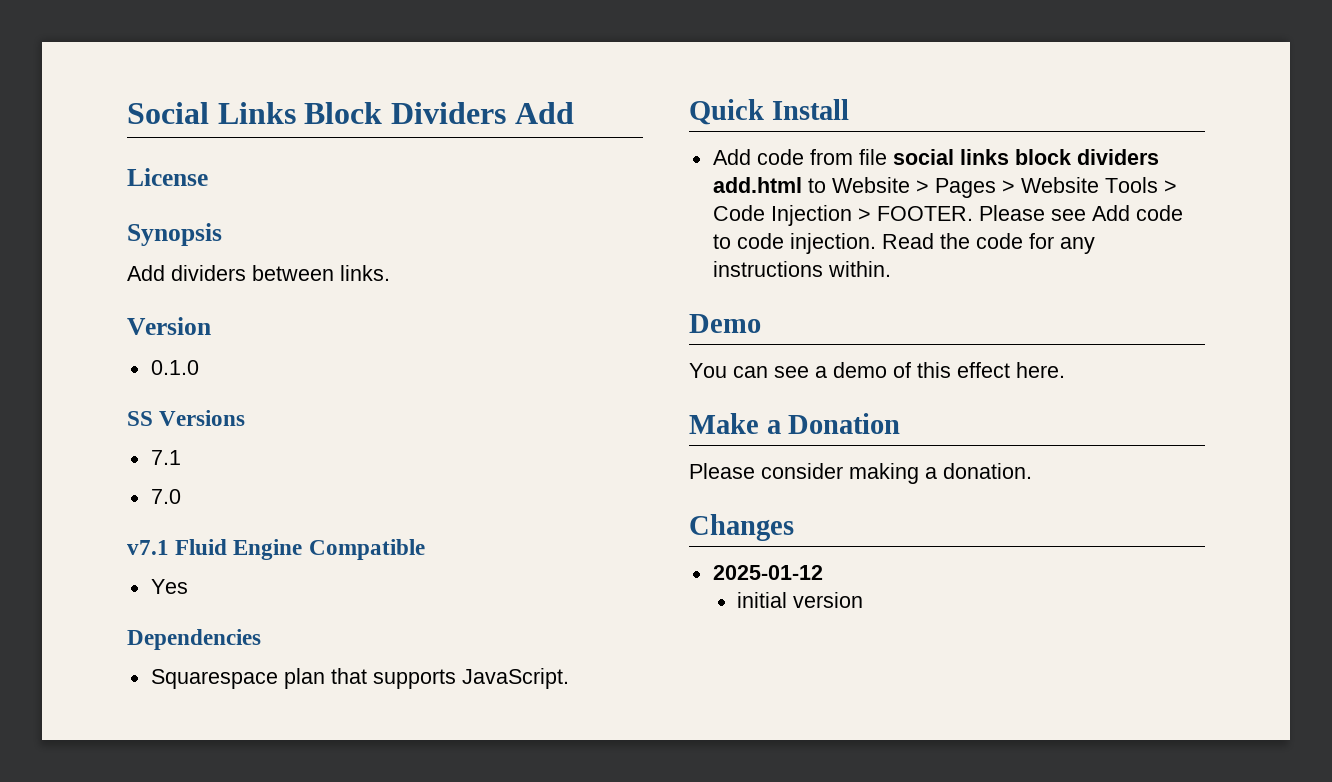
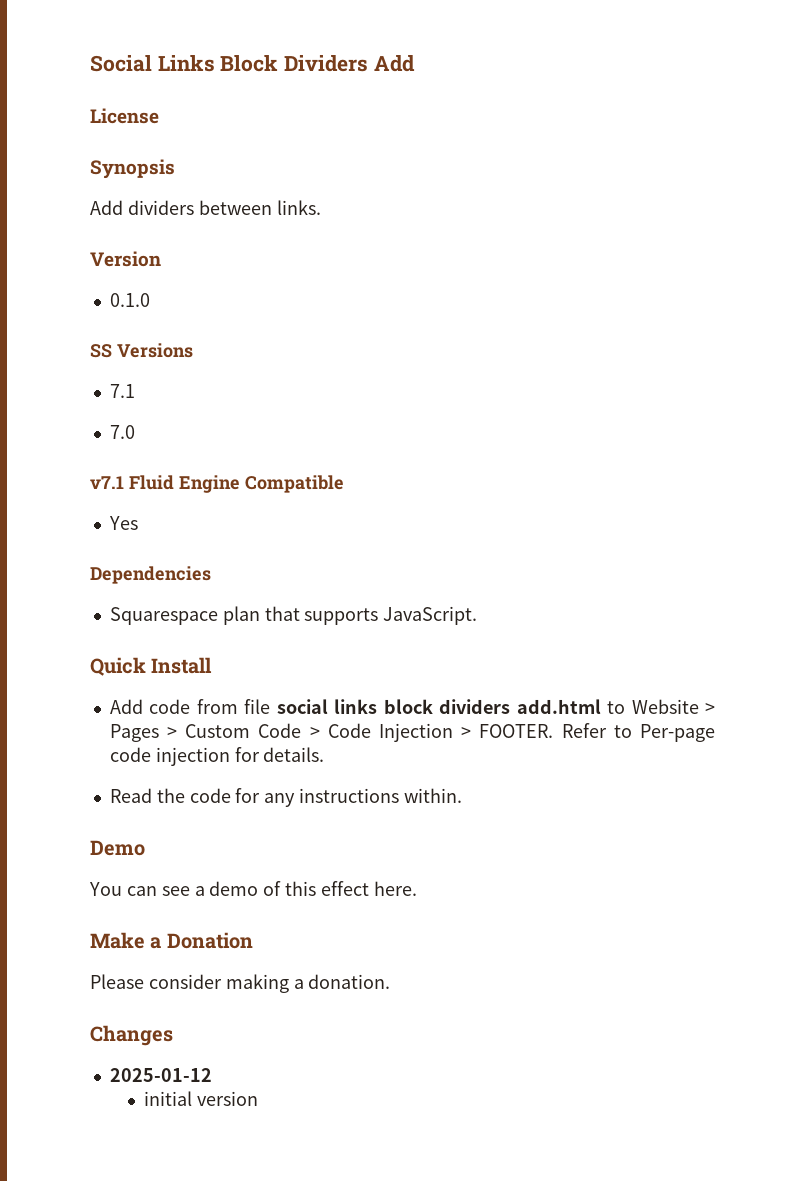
- Add code from file social links block dividers add.html to Website > Pages > Website Tools > Code Injection > FOOTER.
+ Add code from file social links block dividers add.html to Website > Pages > Custom Code > Code Injection > FOOTER.
- Please see Add code to code injection. Read the code for any instructions within.
+ Refer to Per-page code injection for details.
+ Read the code for any instructions within.

